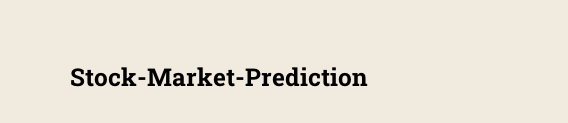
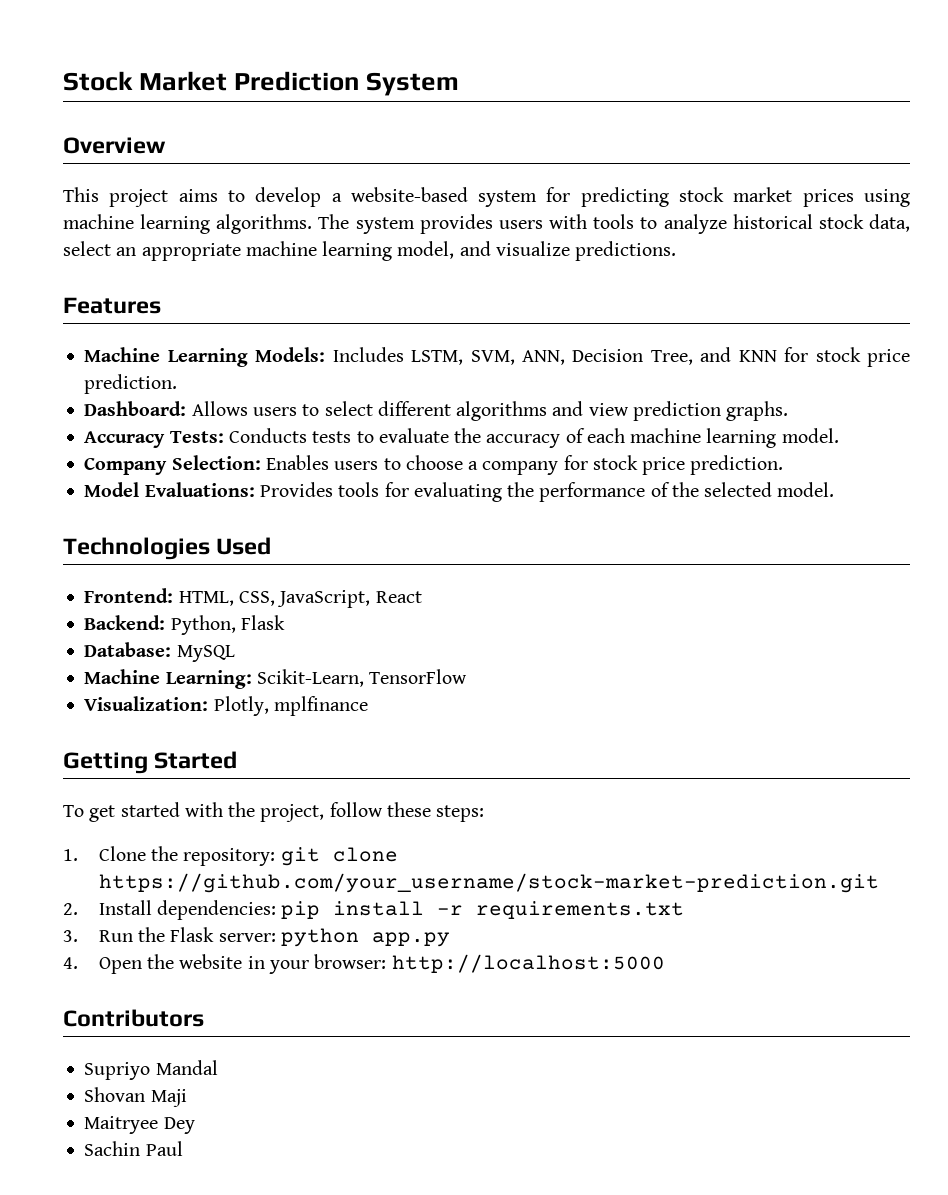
- Stock-Market-Prediction
+ Stock Market Prediction System
+ Overview
+ This project aims to develop a website-based system for predicting stock market prices using machine learning algorithms. The system provides users with tools to analyze historical stock data, select an appropriate machine learning model, and visualize predictions.
+ Features
+ Machine Learning Models: Includes LSTM, SVM, ANN, Decision Tree, and KNN for stock price prediction.
+ Dashboard: Allows users to select different algorithms and view prediction graphs.
+ Accuracy Tests: Conducts tests to evaluate the accuracy of each machine learning model.
+ Company Selection: Enables users to choose a company for stock price prediction.
+ Model Evaluations: Provides tools for evaluating the performance of the selected model.
+ Technologies Used
+ Frontend: HTML, CSS, JavaScript, React
+ Backend: Python, Flask
+ Database: MySQL
+ Machine Learning: Scikit-Learn, TensorFlow
+ Visualization: Plotly, mplfinance
+ Getting Started
+ To get started with the project, follow these steps:
+ 1. Clone the repository: git clone https://github.com/your_username/stock-market-prediction.git
+ 2. Install dependencies: pip install -r requirements.txt
+ 3. Run the Flask server: python app.py
+ 4. Open the website in your browser: http://localhost:5000
+ Contributors
+ Supriyo Mandal
+ Shovan Maji
+ Maitryee Dey
+ Sachin Paul

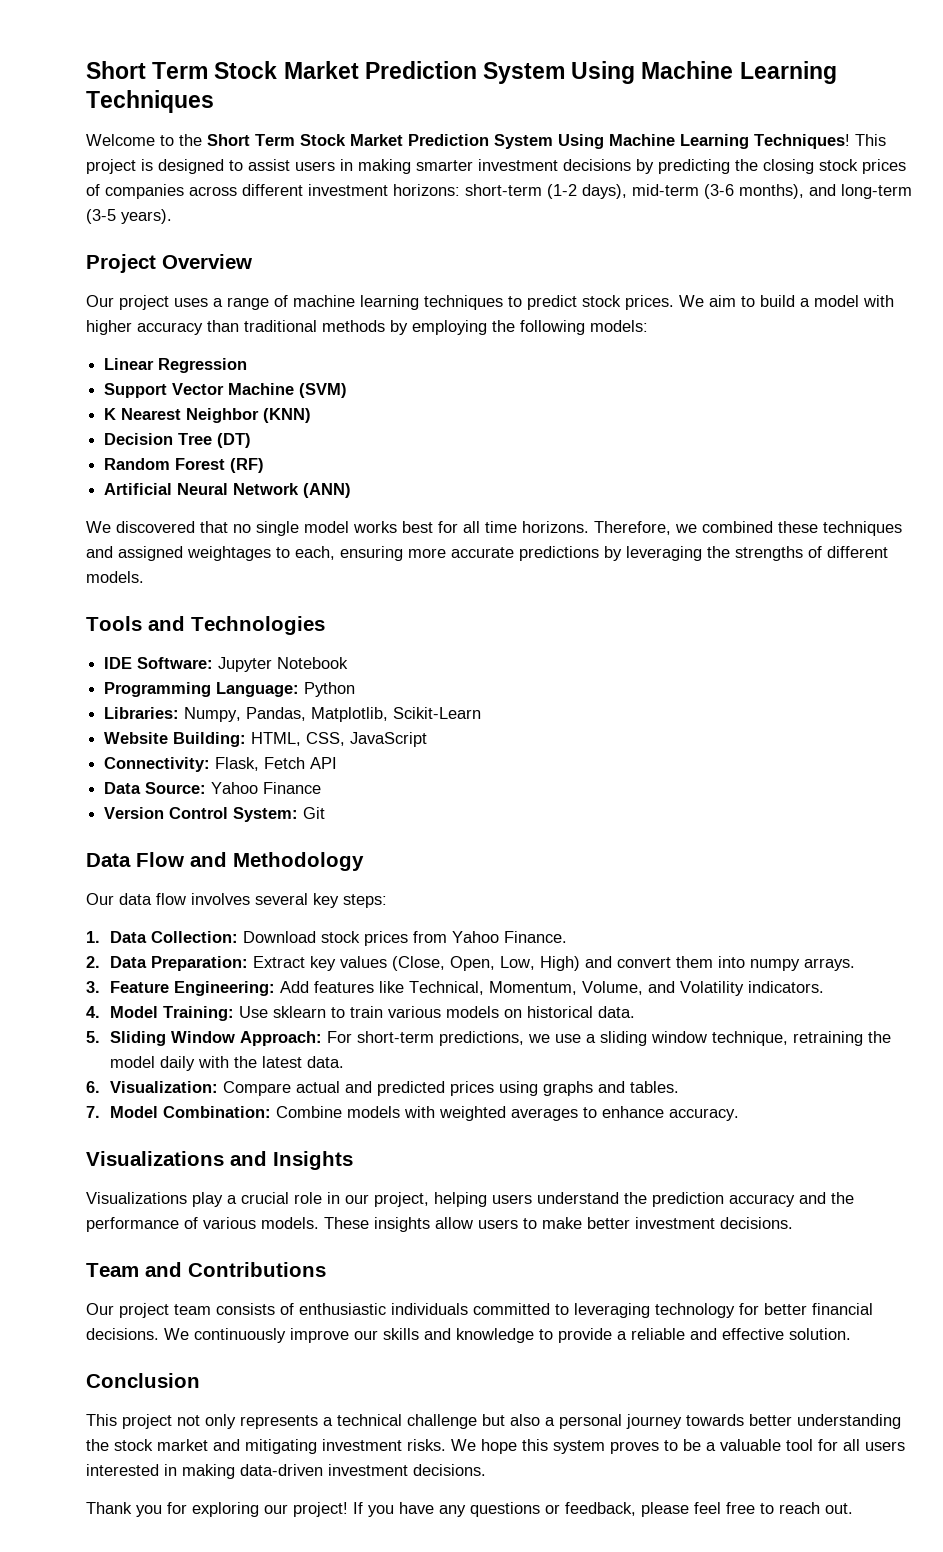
- Stock Market Prediction System
- Overview
- This project aims to develop a website-based system for predicting stock market prices using machine learning algorithms. The system provides users with tools to analyze historical stock data, select an appropriate machine learning model, and visualize predictions.
- Features
- Machine Learning Models: Includes LSTM, SVM, ANN, Decision Tree, and KNN for stock price prediction.
- Dashboard: Allows users to select different algorithms and view prediction graphs.
- Accuracy Tests: Conducts tests to evaluate the accuracy of each machine learning model.
- Company Selection: Enables users to choose a company for stock price prediction.
- Model Evaluations: Provides tools for evaluating the performance of the selected model.
- Technologies Used
- Frontend: HTML, CSS, JavaScript, React
- Backend: Python, Flask
- Database: MySQL
- Machine Learning: Scikit-Learn, TensorFlow
- Visualization: Plotly, mplfinance
- Getting Started
- To get started with the project, follow these steps:
- 1. Clone the repository: git clone https://github.com/your_username/stock-market-prediction.git
- 2. Install dependencies: pip install -r requirements.txt
- 3. Run the Flask server: python app.py
- 4. Open the website in your browser: http://localhost:5000
- Contributors
- Supriyo Mandal
- Shovan Maji
- Maitryee Dey
- Sachin Paul
+ Short Term Stock Market Prediction System Using Machine Learning Techniques
+ Welcome to the Short Term Stock Market Prediction System Using Machine Learning Techniques! This project is designed to assist users in making smarter investment decisions by predicting the closing stock prices of companies across different investment horizons: short-term (1-2 days), mid-term (3-6 months), and long-term (3-5 years).
+ Project Overview
+ Our project uses a range of machine learning techniques to predict stock prices. We aim to build a model with higher accuracy than traditional methods by employing the following models:
+ Linear Regression
+ Support Vector Machine (SVM)
+ K Nearest Neighbor (KNN)
+ Decision Tree (DT)
+ Random Forest (RF)
+ Artificial Neural Network (ANN)
+ We discovered that no single model works best for all time horizons. Therefore, we combined these techniques and assigned weightages to each, ensuring more accurate predictions by leveraging the strengths of different models.
+ Tools and Technologies
+ IDE Software: Jupyter Notebook
+ Programming Language: Python
+ Libraries: Numpy, Pandas, Matplotlib, Scikit-Learn
+ Website Building: HTML, CSS, JavaScript
+ Connectivity: Flask, Fetch API
+ Data Source: Yahoo Finance
+ Version Control System: Git
+ Data Flow and Methodology
+ Our data flow involves several key steps:
+ 1. Data Collection: Download stock prices from Yahoo Finance.
+ 2. Data Preparation: Extract key values (Close, Open, Low, High) and convert them into numpy arrays.
+ 3. Feature Engineering: Add features like Technical, Momentum, Volume, and Volatility indicators.
+ 4. Model Training: Use sklearn to train various models on historical data.
+ 5. Sliding Window Approach: For short-term predictions, we use a sliding window technique, retraining the model daily with the latest data.
+ 6. Visualization: Compare actual and predicted prices using graphs and tables.
+ 7. Model Combination: Combine models with weighted averages to enhance accuracy.
+ Visualizations and Insights
+ Visualizations play a crucial role in our project, helping users understand the prediction accuracy and the performance of various models. These insights allow users to make better investment decisions.
+ Team and Contributions
+ Our project team consists of enthusiastic individuals committed to leveraging technology for better financial decisions. We continuously improve our skills and knowledge to provide a reliable and effective solution.
+ Conclusion
+ This project not only represents a technical challenge but also a personal journey towards better understanding the stock market and mitigating investment risks. We hope this system proves to be a valuable tool for all users interested in making data-driven investment decisions.
+ Thank you for exploring our project! If you have any questions or feedback, please feel free to reach out.

